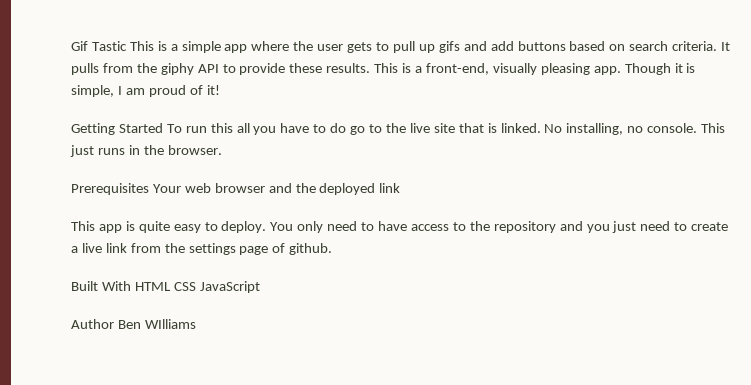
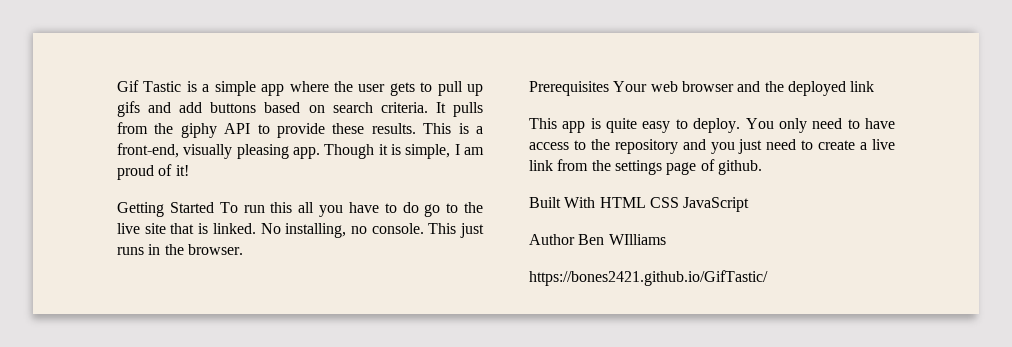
- Gif Tastic This is a simple app where the user gets to pull up gifs and add buttons based on search criteria.
+ Gif Tastic is a simple app where the user gets to pull up gifs and add buttons based on search criteria.
+ https://bones2421.github.io/GifTastic/

